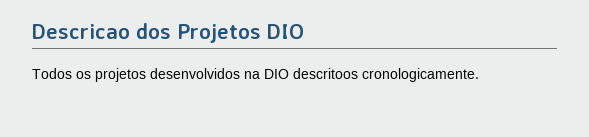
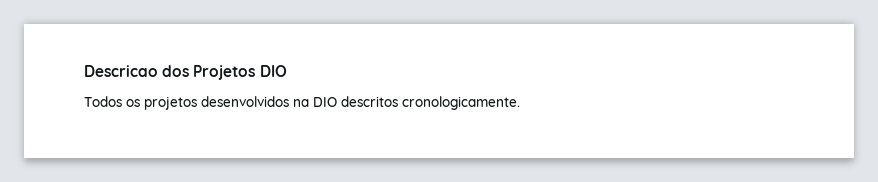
- Todos os projetos desenvolvidos na DIO descritoos cronologicamente.
+ Todos os projetos desenvolvidos na DIO descritos cronologicamente.

